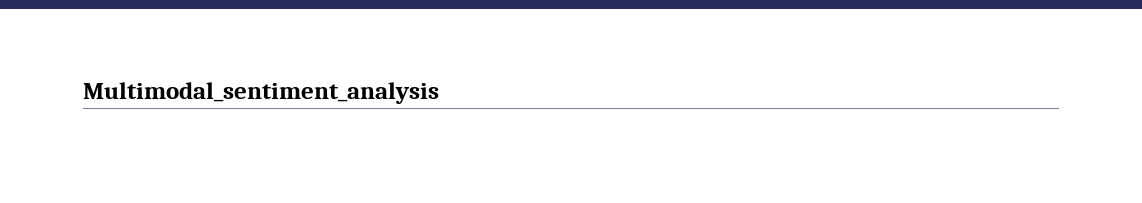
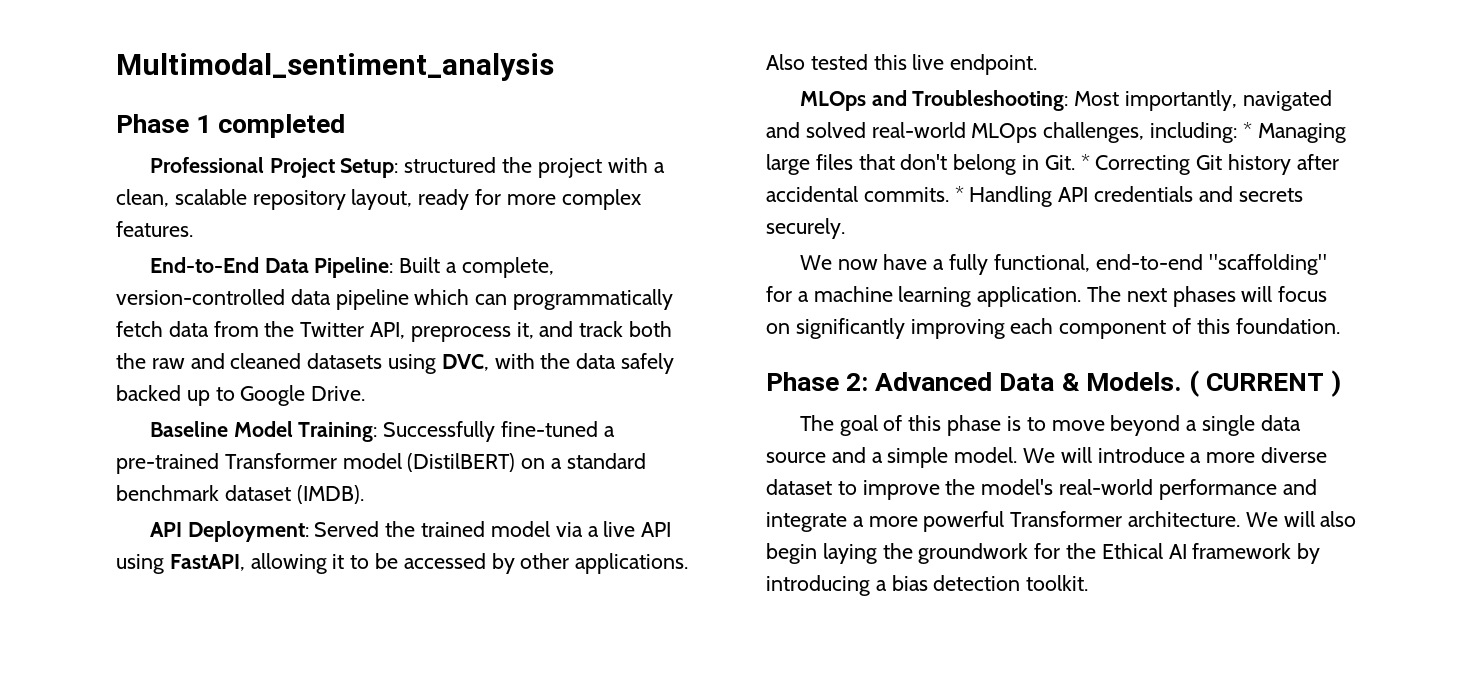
+ Phase 1 completed
+ Professional Project Setup: structured the project with a clean, scalable repository layout, ready for more complex features.
+ End-to-End Data Pipeline: Built a complete, version-controlled data pipeline which can programmatically fetch data from the Twitter API, preprocess it, and track both the raw and cleaned datasets using DVC, with the data safely backed up to Google Drive.
+ Baseline Model Training: Successfully fine-tuned a pre-trained Transformer model (DistilBERT) on a standard benchmark dataset (IMDB).
+ API Deployment: Served the trained model via a live API using FastAPI, allowing it to be accessed by other applications. Also tested this live endpoint.
+ MLOps and Troubleshooting: Most importantly, navigated and solved real-world MLOps challenges, including: * Managing large files that don't belong in Git. * Correcting Git history after accidental commits. * Handling API credentials and secrets securely.
+ We now have a fully functional, end-to-end "scaffolding" for a machine learning application. The next phases will focus on significantly improving each component of this foundation.
+ Phase 2: Advanced Data & Models. ( CURRENT )
+ The goal of this phase is to move beyond a single data source and a simple model. We will introduce a more diverse dataset to improve the model's real-world performance and integrate a more powerful Transformer architecture. We will also begin laying the groundwork for the Ethical AI framework by introducing a bias detection toolkit.

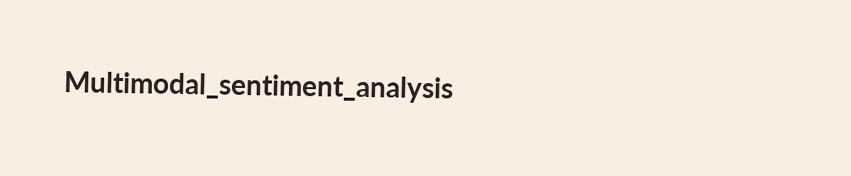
- Phase 1 completed
- Professional Project Setup: structured the project with a clean, scalable repository layout, ready for more complex features.
- End-to-End Data Pipeline: Built a complete, version-controlled data pipeline which can programmatically fetch data from the Twitter API, preprocess it, and track both the raw and cleaned datasets using DVC, with the data safely backed up to Google Drive.
- Baseline Model Training: Successfully fine-tuned a pre-trained Transformer model (DistilBERT) on a standard benchmark dataset (IMDB).
- API Deployment: Served the trained model via a live API using FastAPI, allowing it to be accessed by other applications. Also tested this live endpoint.
- MLOps and Troubleshooting: Most importantly, navigated and solved real-world MLOps challenges, including: * Managing large files that don't belong in Git. * Correcting Git history after accidental commits. * Handling API credentials and secrets securely.
- We now have a fully functional, end-to-end "scaffolding" for a machine learning application. The next phases will focus on significantly improving each component of this foundation.
- Phase 2: Advanced Data & Models. ( CURRENT )
- The goal of this phase is to move beyond a single data source and a simple model. We will introduce a more diverse dataset to improve the model's real-world performance and integrate a more powerful Transformer architecture. We will also begin laying the groundwork for the Ethical AI framework by introducing a bias detection toolkit.

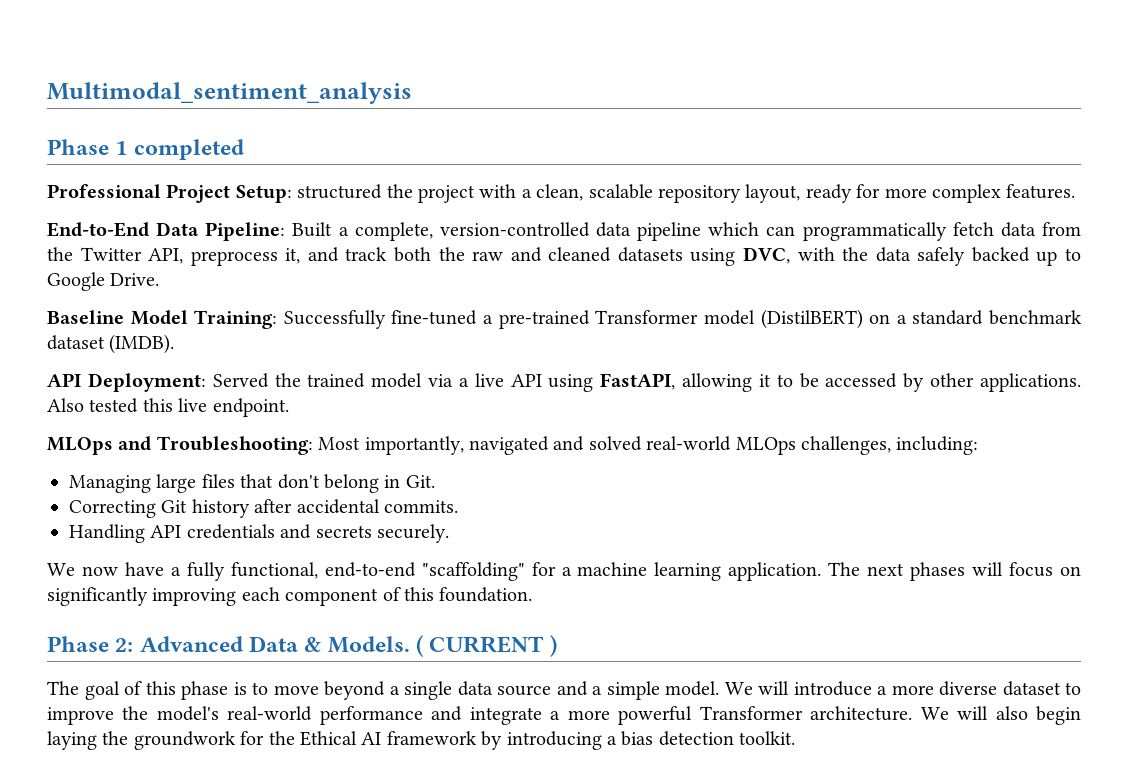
+ Phase 1 completed
+ Professional Project Setup: structured the project with a clean, scalable repository layout, ready for more complex features.
+ End-to-End Data Pipeline: Built a complete, version-controlled data pipeline which can programmatically fetch data from the Twitter API, preprocess it, and track both the raw and cleaned datasets using DVC, with the data safely backed up to Google Drive.
+ Baseline Model Training: Successfully fine-tuned a pre-trained Transformer model (DistilBERT) on a standard benchmark dataset (IMDB).
+ API Deployment: Served the trained model via a live API using FastAPI, allowing it to be accessed by other applications. Also tested this live endpoint.
+ MLOps and Troubleshooting: Most importantly, navigated and solved real-world MLOps challenges, including:
+ Managing large files that don't belong in Git.
+ Correcting Git history after accidental commits.
+ Handling API credentials and secrets securely.
+ We now have a fully functional, end-to-end "scaffolding" for a machine learning application. The next phases will focus on significantly improving each component of this foundation.
+ Phase 2: Advanced Data & Models. ( CURRENT )
+ The goal of this phase is to move beyond a single data source and a simple model. We will introduce a more diverse dataset to improve the model's real-world performance and integrate a more powerful Transformer architecture. We will also begin laying the groundwork for the Ethical AI framework by introducing a bias detection toolkit.

